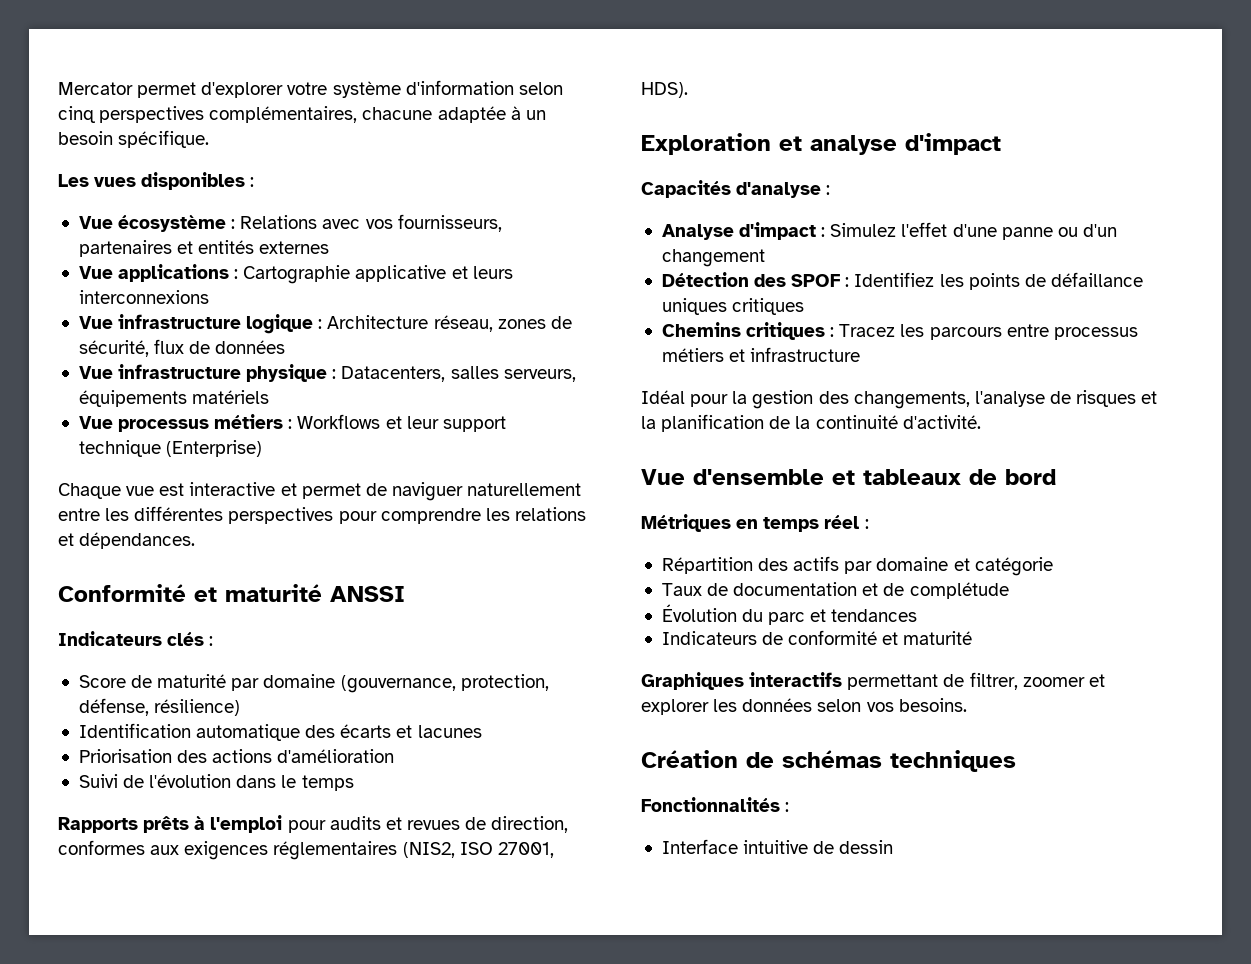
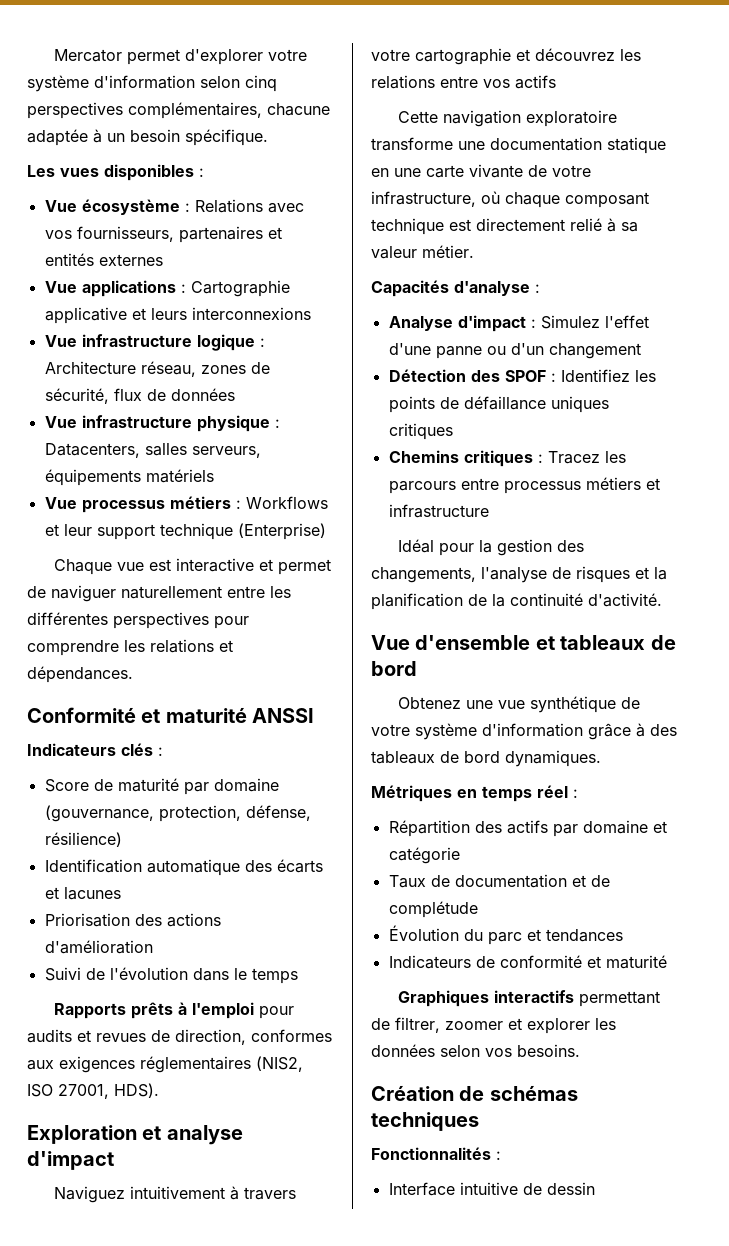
+ Naviguez intuitivement à travers votre cartographie et découvrez les relations entre vos actifs
+ Cette navigation exploratoire transforme une documentation statique en une carte vivante de votre infrastructure, où chaque composant technique est directement relié à sa valeur métier.
+ Obtenez une vue synthétique de votre système d'information grâce à des tableaux de bord dynamiques.

